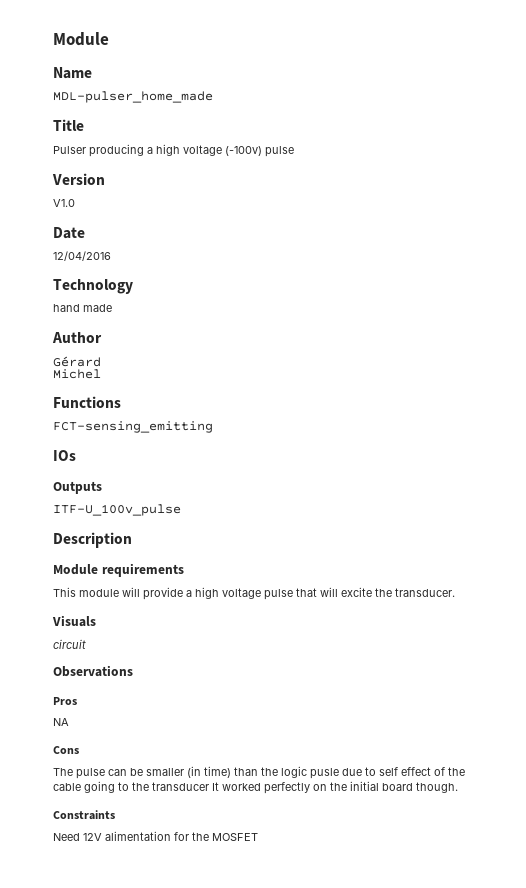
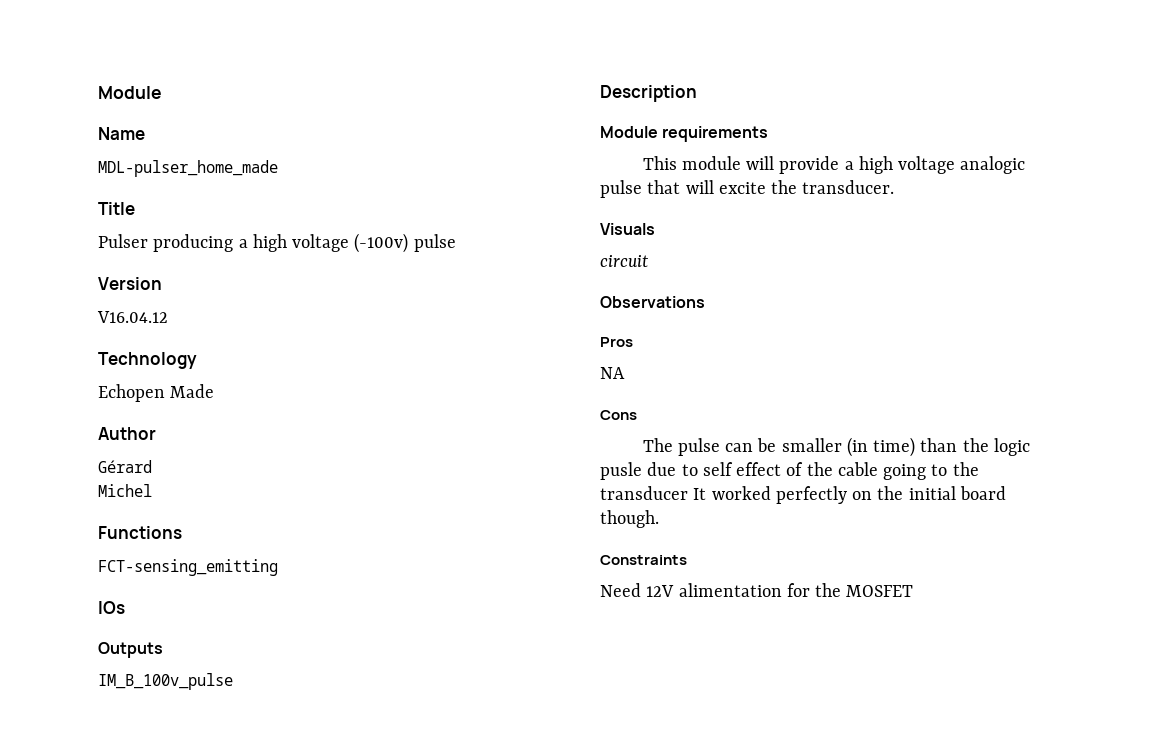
- V1.0
- Date
- 12/04/2016
+ V16.04.12
- hand made
+ Echopen Made
- ITF-U_100v_pulse
+ IM_B_100v_pulse
- This module will provide a high voltage pulse that will excite the transducer.
+ This module will provide a high voltage analogic pulse that will excite the transducer.

